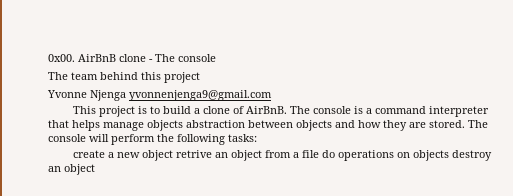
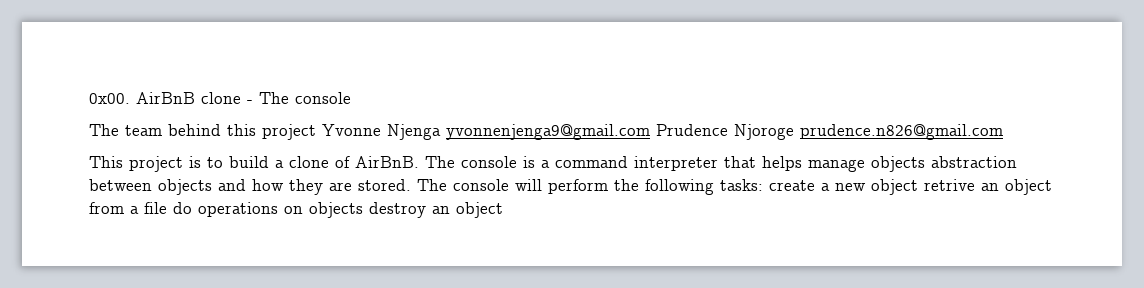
- The team behind this project
- Yvonne Njenga yvonnenjenga9@gmail.com
+ The team behind this project Yvonne Njenga yvonnenjenga9@gmail.com Prudence Njoroge prudence.n826@gmail.com
- The console will perform the following tasks:
- create a new object retrive an object from a file do operations on objects destroy an object
+ The console will perform the following tasks: create a new object retrive an object from a file do operations on objects destroy an object

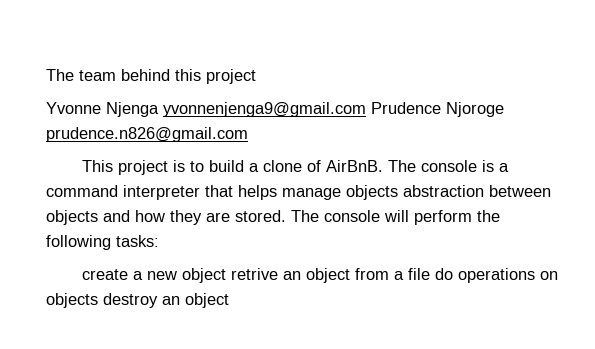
- 0x00. AirBnB clone - The console
- The team behind this project Yvonne Njenga yvonnenjenga9@gmail.com Prudence Njoroge prudence.n826@gmail.com
+ The team behind this project
+ Yvonne Njenga yvonnenjenga9@gmail.com Prudence Njoroge prudence.n826@gmail.com
- The console will perform the following tasks: create a new object retrive an object from a file do operations on objects destroy an object
+ The console will perform the following tasks:
+ create a new object retrive an object from a file do operations on objects destroy an object

